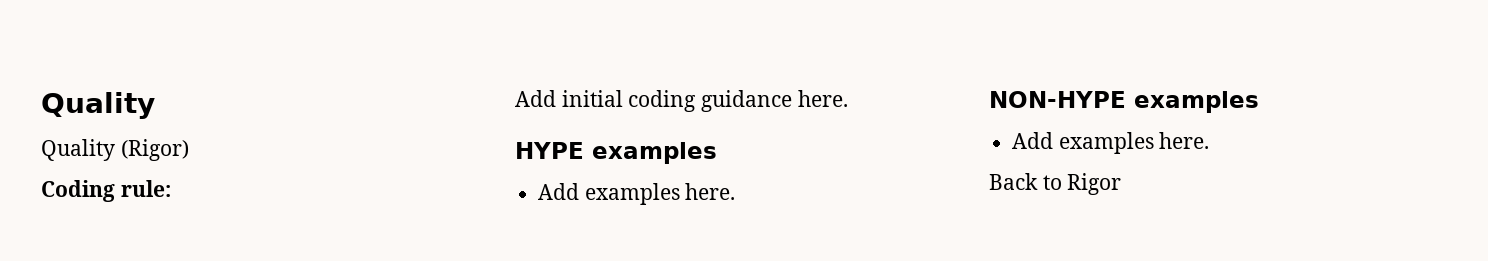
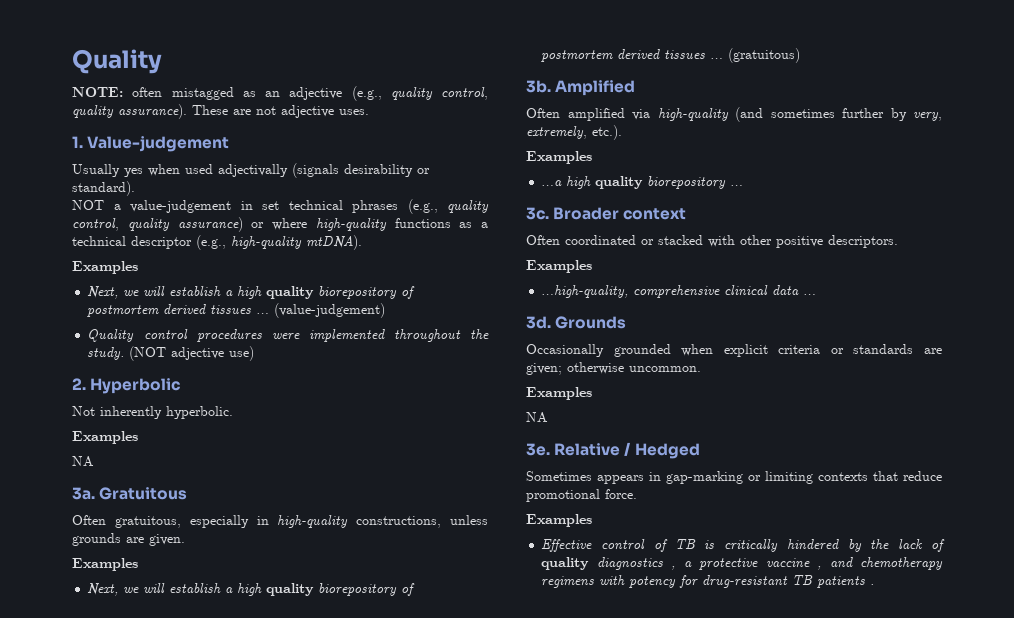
- Quality (Rigor)
- Coding rule:
- Add initial coding guidance here.
- HYPE examples
- Add examples here.
- NON-HYPE examples
- Add examples here.
- Back to Rigor
+ NOTE: often mistagged as an adjective (e.g., quality control, quality assurance). These are not adjective uses.
+ 1. Value-judgement
+ Usually yes when used adjectivally (signals desirability or standard).
+ NOT a value-judgement in set technical phrases (e.g., quality control, quality assurance) or where high-quality functions as a technical descriptor (e.g., high-quality mtDNA).
+ Examples
+ Next, we will establish a high quality biorepository of postmortem derived tissues … (value-judgement)
+ Quality control procedures were implemented throughout the study. (NOT adjective use)
+ 2. Hyperbolic
+ Not inherently hyperbolic.
+ Examples
+ NA
+ 3a. Gratuitous
+ Often gratuitous, especially in high-quality constructions, unless grounds are given.
+ Examples
+ Next, we will establish a high quality biorepository of postmortem derived tissues … (gratuitous)
+ 3b. Amplified
+ Often amplified via high-quality (and sometimes further by very, extremely, etc.).
+ Examples
+ …a high quality biorepository …
+ 3c. Broader context
+ Often coordinated or stacked with other positive descriptors.
+ Examples
+ …high-quality, comprehensive clinical data …
+ 3d. Grounds
+ Occasionally grounded when explicit criteria or standards are given; otherwise uncommon.
+ Examples
+ NA
+ 3e. Relative / Hedged
+ Sometimes appears in gap-marking or limiting contexts that reduce promotional force.
+ Examples
+ Effective control of TB is critically hindered by the lack of quality diagnostics , a protective vaccine , and chemotherapy regimens with potency for drug-resistant TB patients .

